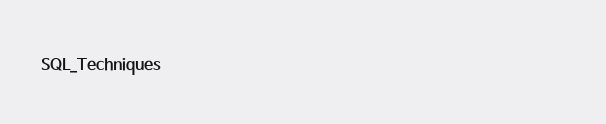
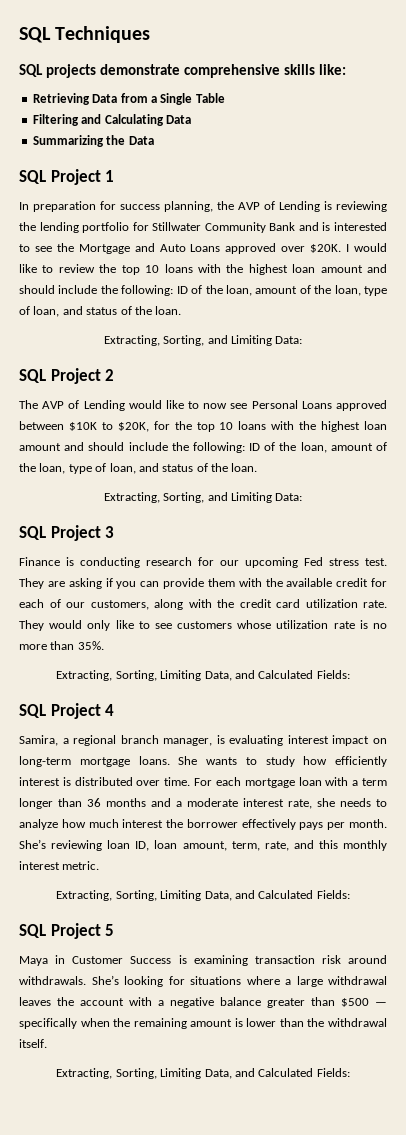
- SQL_Techniques
+ SQL Techniques
+ SQL projects demonstrate comprehensive skills like:
+ Retrieving Data from a Single Table
+ Filtering and Calculating Data
+ Summarizing the Data
+ SQL Project 1
+ In preparation for success planning, the AVP of Lending is reviewing the lending portfolio for Stillwater Community Bank and is interested to see the Mortgage and Auto Loans approved over $20K. I would like to review the top 10 loans with the highest loan amount and should include the following: ID of the loan, amount of the loan, type of loan, and status of the loan.
+ Extracting, Sorting, and Limiting Data:
+ SQL Project 2
+ The AVP of Lending would like to now see Personal Loans approved between $10K to $20K, for the top 10 loans with the highest loan amount and should include the following: ID of the loan, amount of the loan, type of loan, and status of the loan.
+ Extracting, Sorting, and Limiting Data:
+ SQL Project 3
+ Finance is conducting research for our upcoming Fed stress test. They are asking if you can provide them with the available credit for each of our customers, along with the credit card utilization rate. They would only like to see customers whose utilization rate is no more than 35%.
+ Extracting, Sorting, Limiting Data, and Calculated Fields:
+ SQL Project 4
+ Samira, a regional branch manager, is evaluating interest impact on long-term mortgage loans. She wants to study how efficiently interest is distributed over time. For each mortgage loan with a term longer than 36 months and a moderate interest rate, she needs to analyze how much interest the borrower effectively pays per month. She’s reviewing loan ID, loan amount, term, rate, and this monthly interest metric.
+ Extracting, Sorting, Limiting Data, and Calculated Fields:
+ SQL Project 5
+ Maya in Customer Success is examining transaction risk around withdrawals. She’s looking for situations where a large withdrawal leaves the account with a negative balance greater than $500 — specifically when the remaining amount is lower than the withdrawal itself.
+ Extracting, Sorting, Limiting Data, and Calculated Fields:

